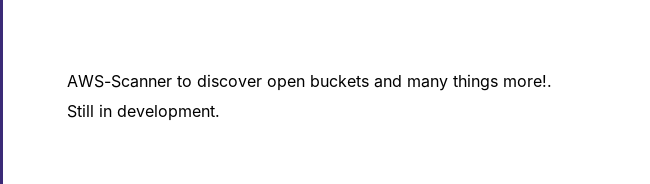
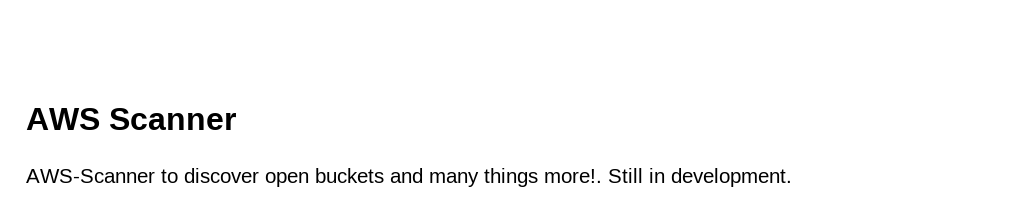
+ AWS Scanner
- AWS-Scanner to discover open buckets and many things more!.
- Still in development.
+ AWS-Scanner to discover open buckets and many things more!. Still in development.

